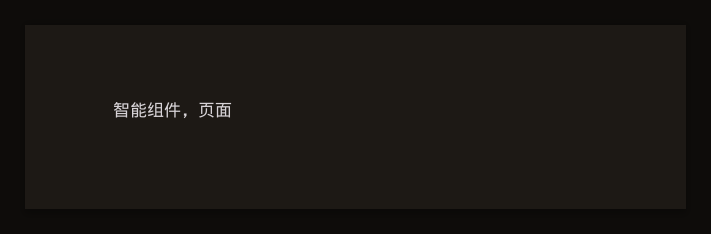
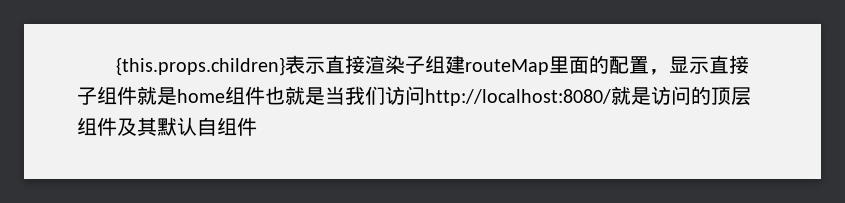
- 智能组件，页面
+ {this.props.children}表示直接渲染子组建routeMap里面的配置，显示直接子组件就是home组件也就是当我们访问http://localhost:8080/就是访问的顶层组件及其默认自组件

